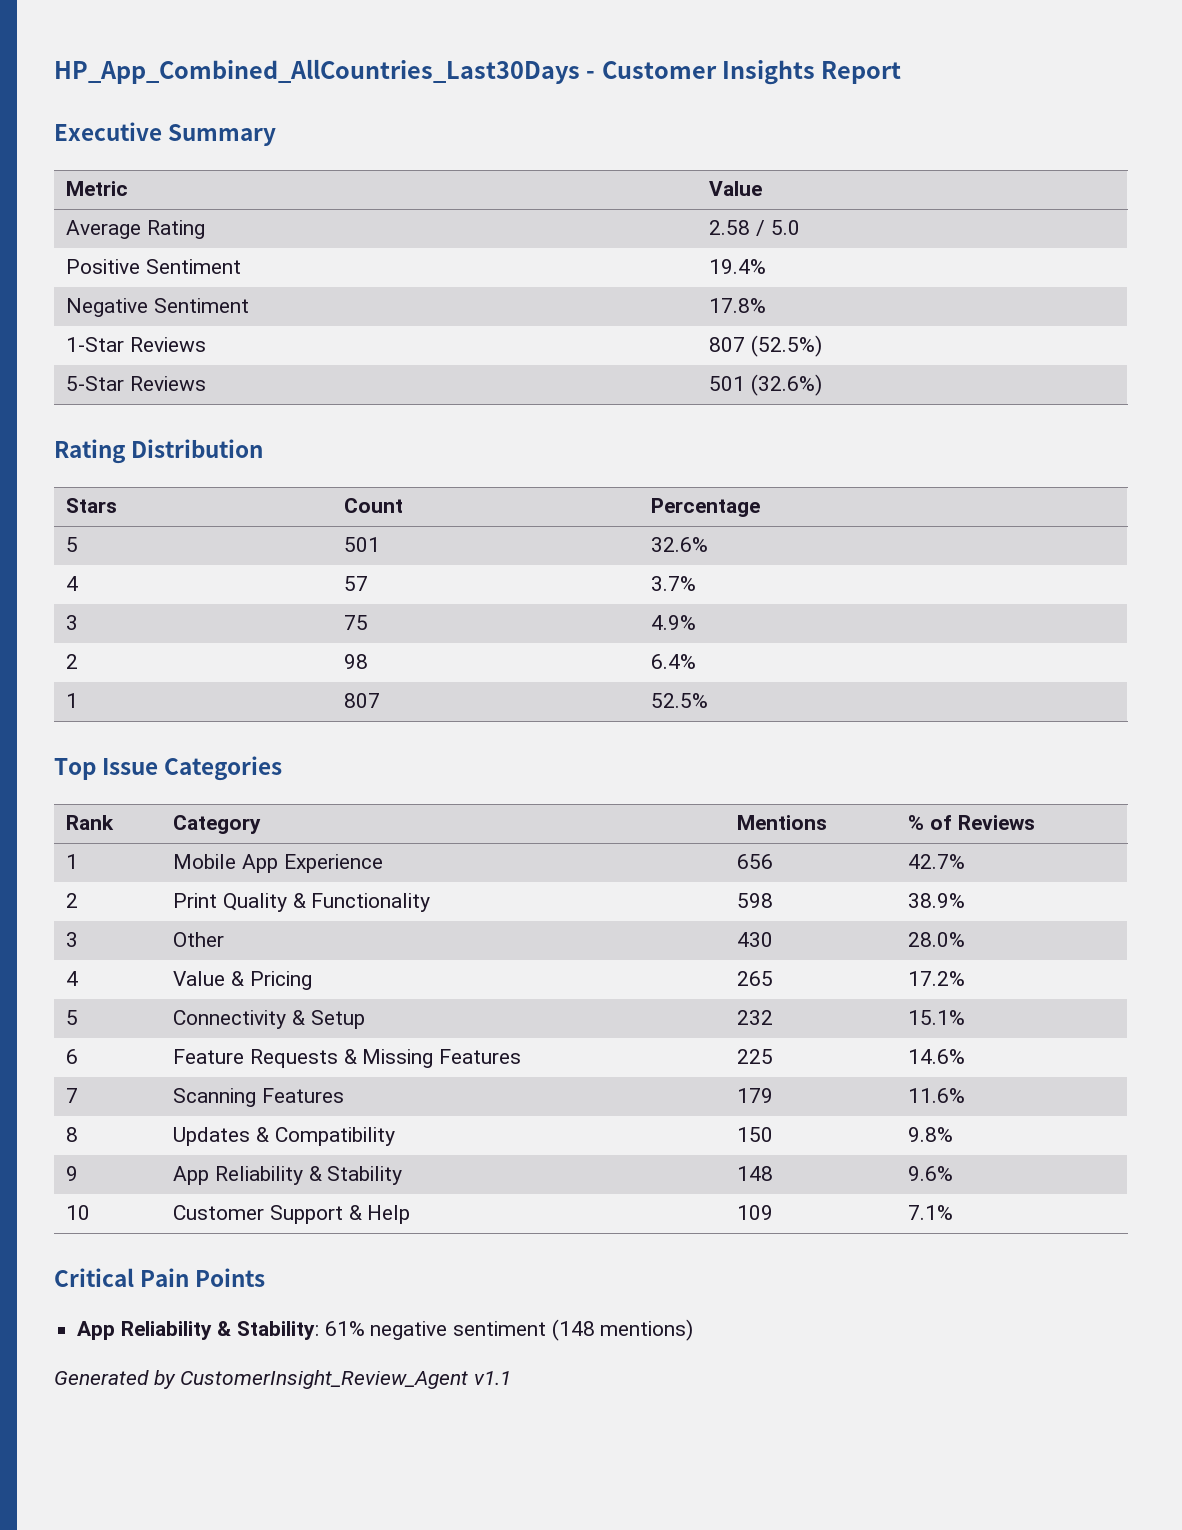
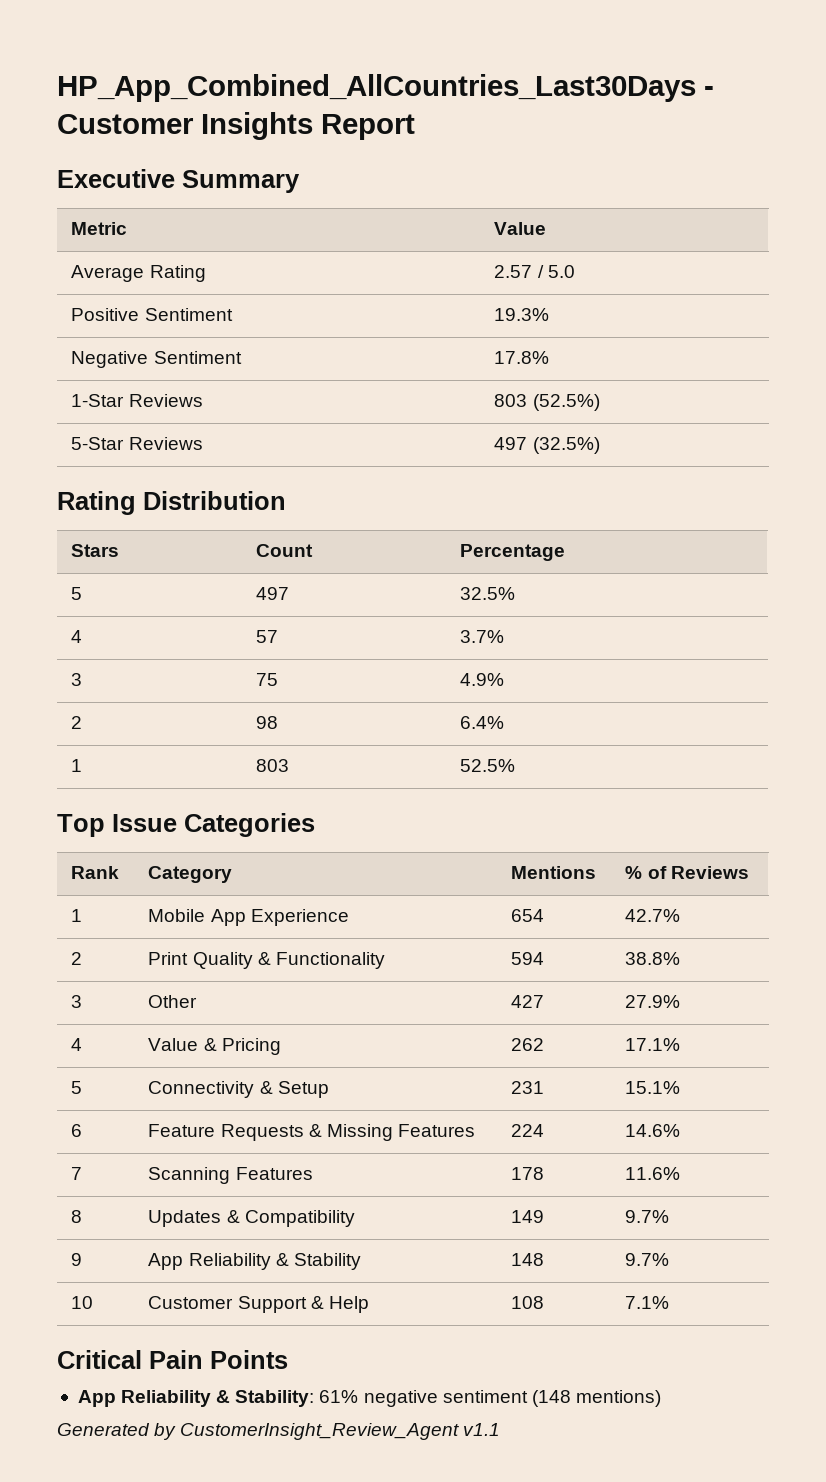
- Average Rating | 2.58 / 5.0
+ Average Rating | 2.57 / 5.0
- Positive Sentiment | 19.4%
+ Positive Sentiment | 19.3%
- 1-Star Reviews | 807 (52.5%)
+ 1-Star Reviews | 803 (52.5%)
- 5-Star Reviews | 501 (32.6%)
+ 5-Star Reviews | 497 (32.5%)
- 5 | 501 | 32.6%
+ 5 | 497 | 32.5%
- 1 | 807 | 52.5%
+ 1 | 803 | 52.5%
- 1 | Mobile App Experience | 656 | 42.7%
+ 1 | Mobile App Experience | 654 | 42.7%
- 2 | Print Quality & Functionality | 598 | 38.9%
+ 2 | Print Quality & Functionality | 594 | 38.8%
- 3 | Other | 430 | 28.0%
+ 3 | Other | 427 | 27.9%
- 4 | Value & Pricing | 265 | 17.2%
+ 4 | Value & Pricing | 262 | 17.1%
- 5 | Connectivity & Setup | 232 | 15.1%
+ 5 | Connectivity & Setup | 231 | 15.1%
- 6 | Feature Requests & Missing Features | 225 | 14.6%
+ 6 | Feature Requests & Missing Features | 224 | 14.6%
- 7 | Scanning Features | 179 | 11.6%
+ 7 | Scanning Features | 178 | 11.6%
- 8 | Updates & Compatibility | 150 | 9.8%
+ 8 | Updates & Compatibility | 149 | 9.7%
- 9 | App Reliability & Stability | 148 | 9.6%
+ 9 | App Reliability & Stability | 148 | 9.7%
- 10 | Customer Support & Help | 109 | 7.1%
+ 10 | Customer Support & Help | 108 | 7.1%

